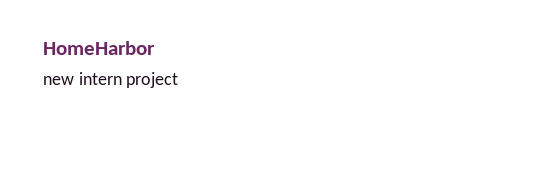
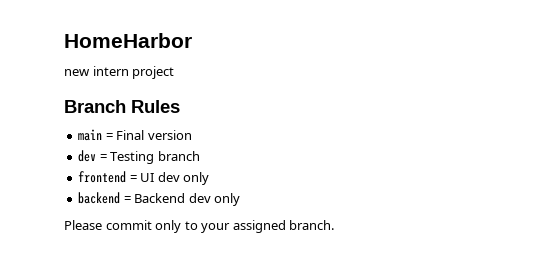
+ Branch Rules
+ main = Final version
+ dev = Testing branch
+ frontend = UI dev only
+ backend = Backend dev only
+ Please commit only to your assigned branch.

